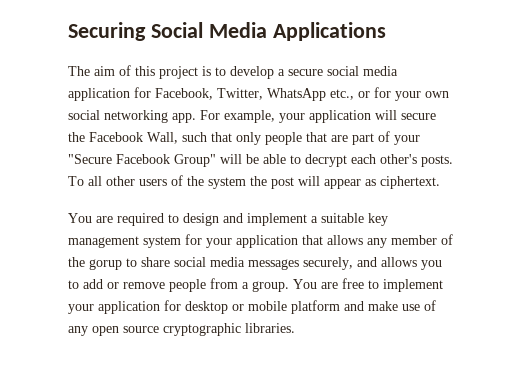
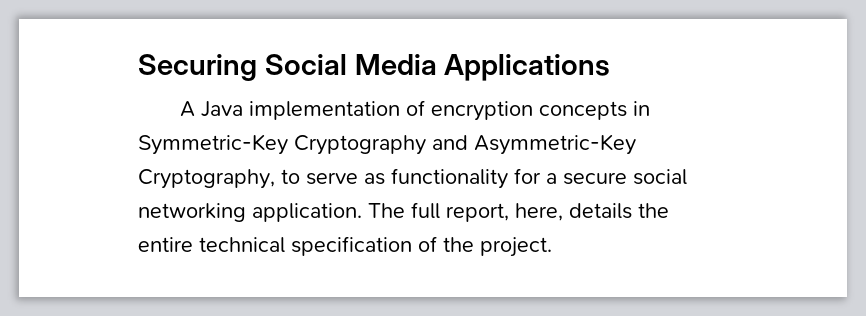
- The aim of this project is to develop a secure social media application for Facebook, Twitter, WhatsApp etc., or for your own social networking app. For example, your application will secure the Facebook Wall, such that only people that are part of your "Secure Facebook Group" will be able to decrypt each other's posts. To all other users of the system the post will appear as ciphertext.
- You are required to design and implement a suitable key management system for your application that allows any member of the gorup to share social media messages securely, and allows you to add or remove people from a group. You are free to implement your application for desktop or mobile platform and make use of any open source cryptographic libraries.
+ A Java implementation of encryption concepts in Symmetric-Key Cryptography and Asymmetric-Key Cryptography, to serve as functionality for a secure social networking application. The full report, here, details the entire technical specification of the project.

